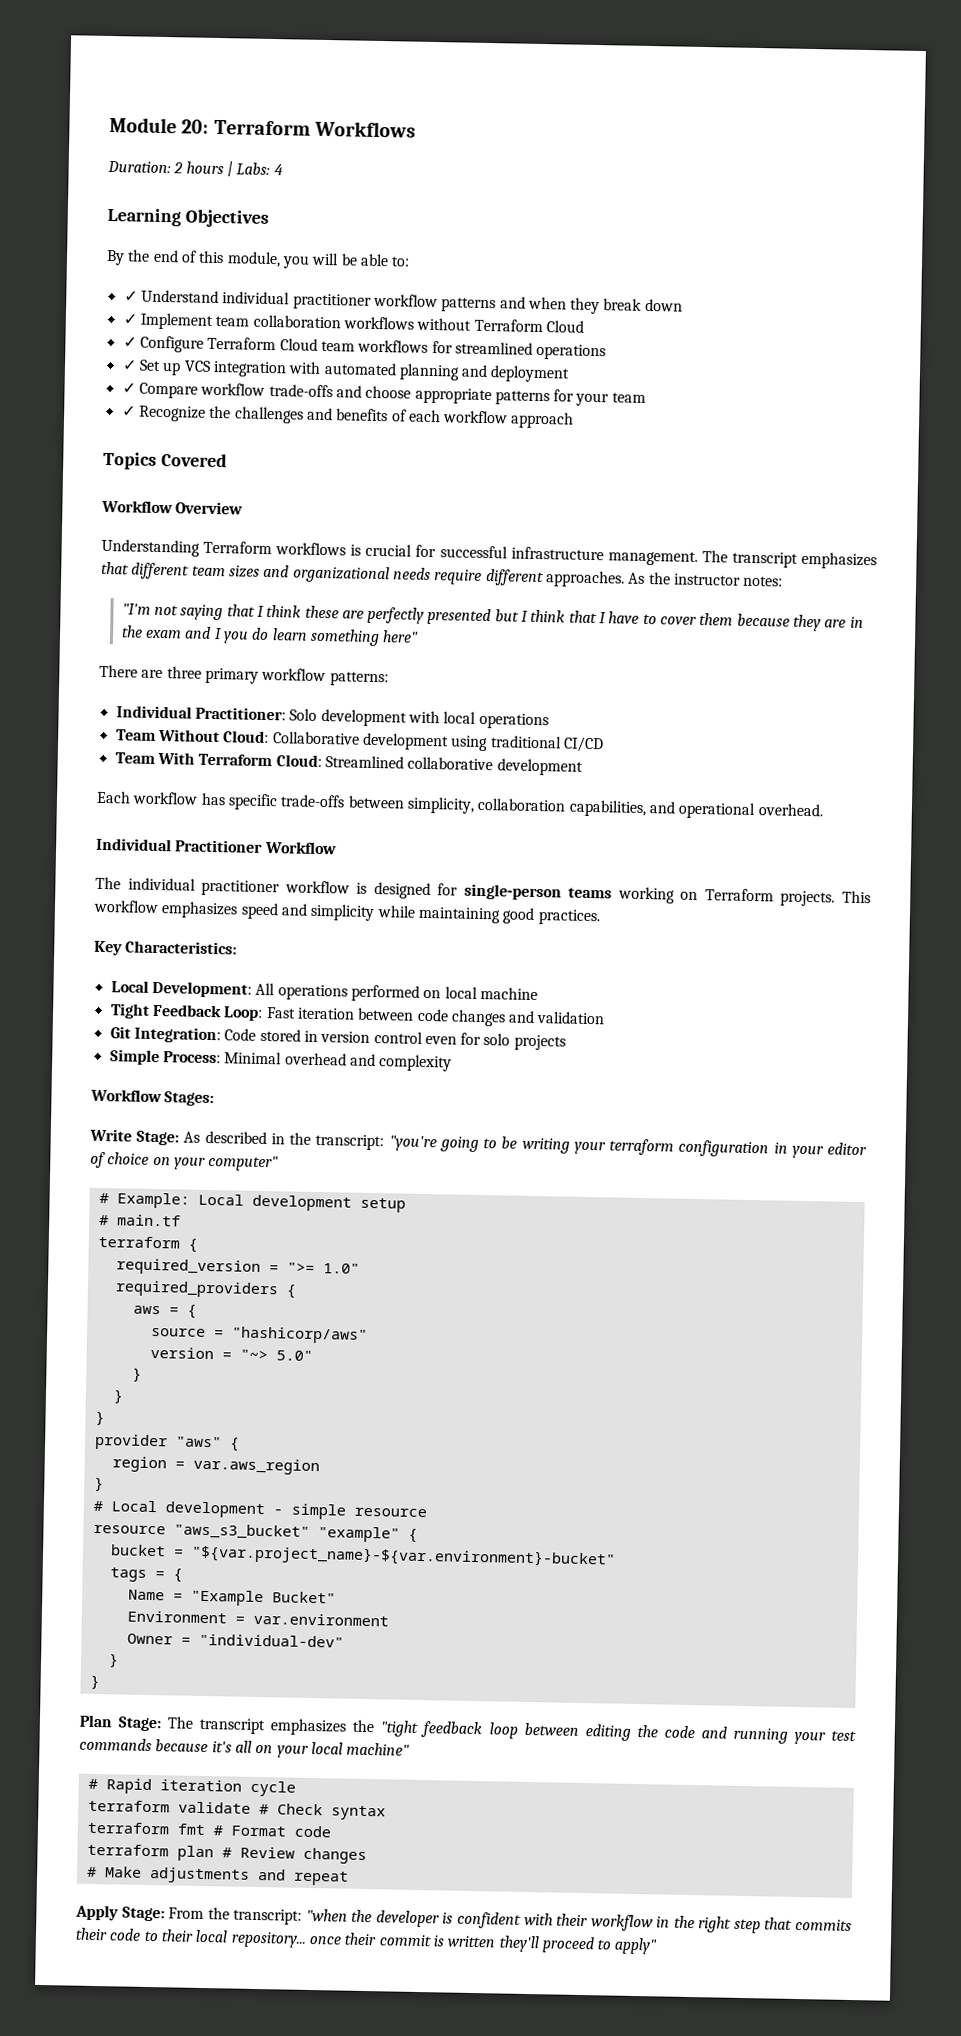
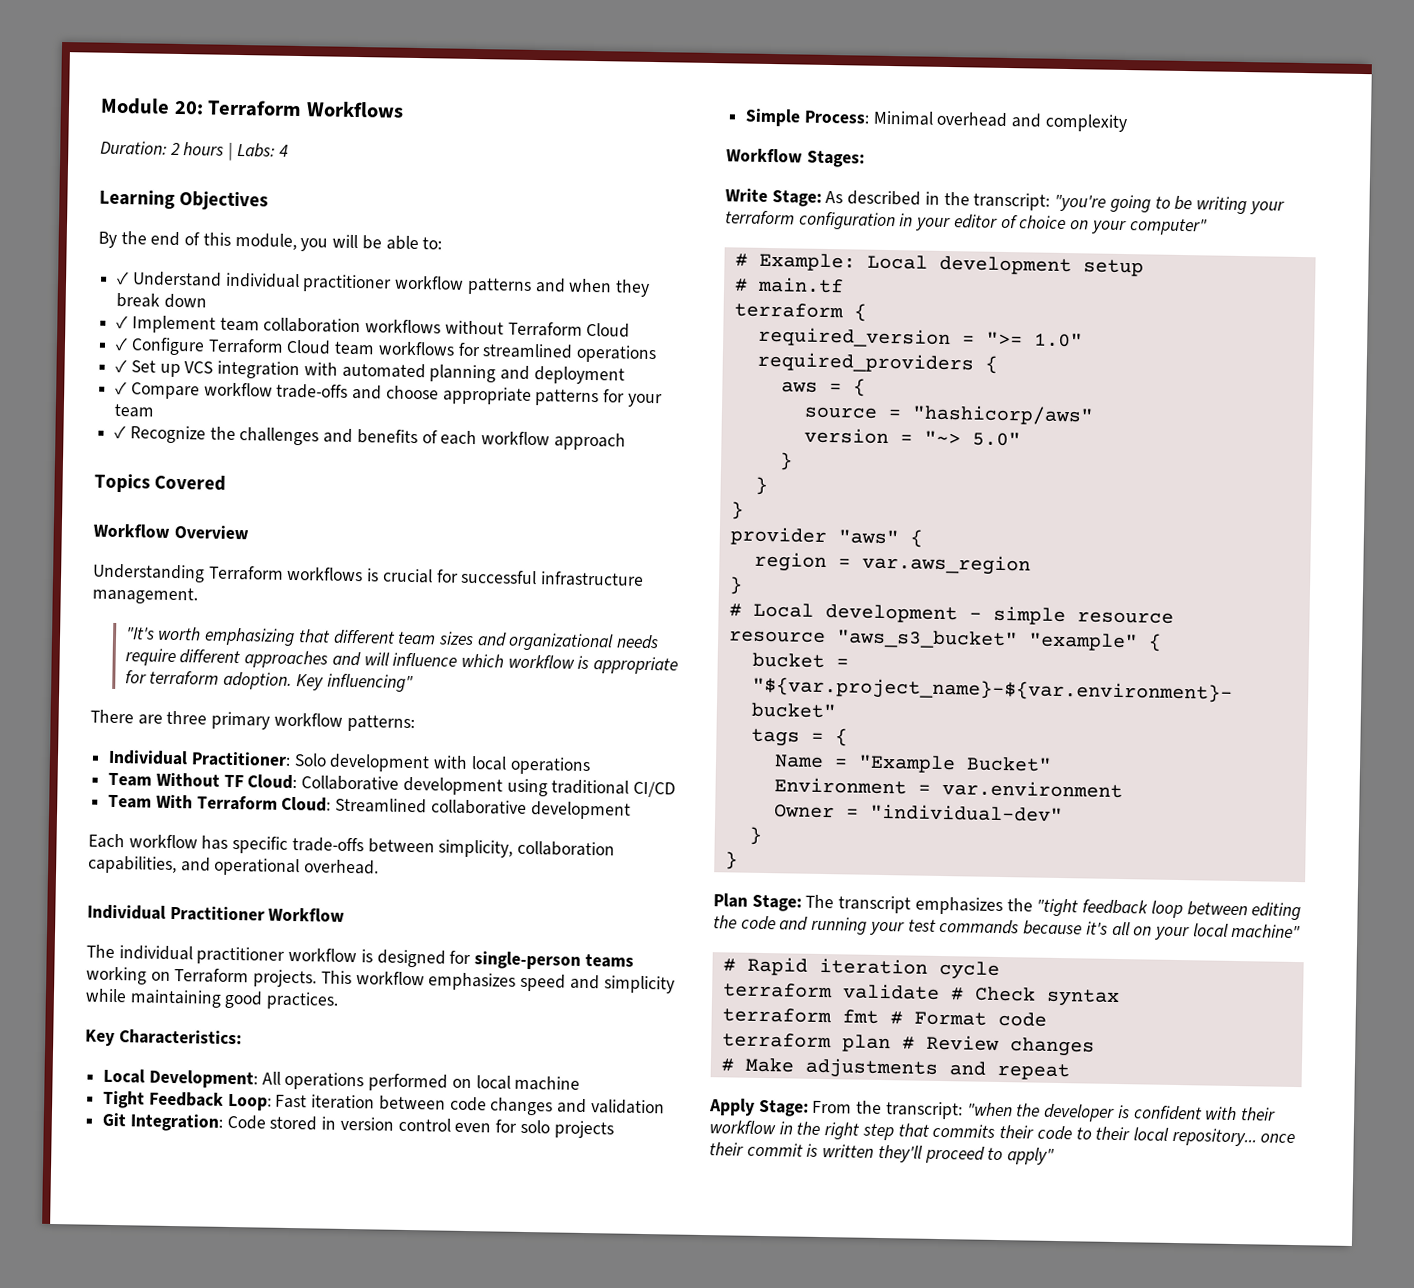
- Understanding Terraform workflows is crucial for successful infrastructure management. The transcript emphasizes that different team sizes and organizational needs require different approaches. As the instructor notes:
- "I'm not saying that I think these are perfectly presented but I think that I have to cover them because they are in the exam and I you do learn something here"
+ Understanding Terraform workflows is crucial for successful infrastructure management.
+ "It's worth emphasizing that different team sizes and organizational needs require different approaches and will influence which workflow is appropriate for terraform adoption. Key influencing"
- Team Without Cloud: Collaborative development using traditional CI/CD
+ Team Without TF Cloud: Collaborative development using traditional CI/CD

